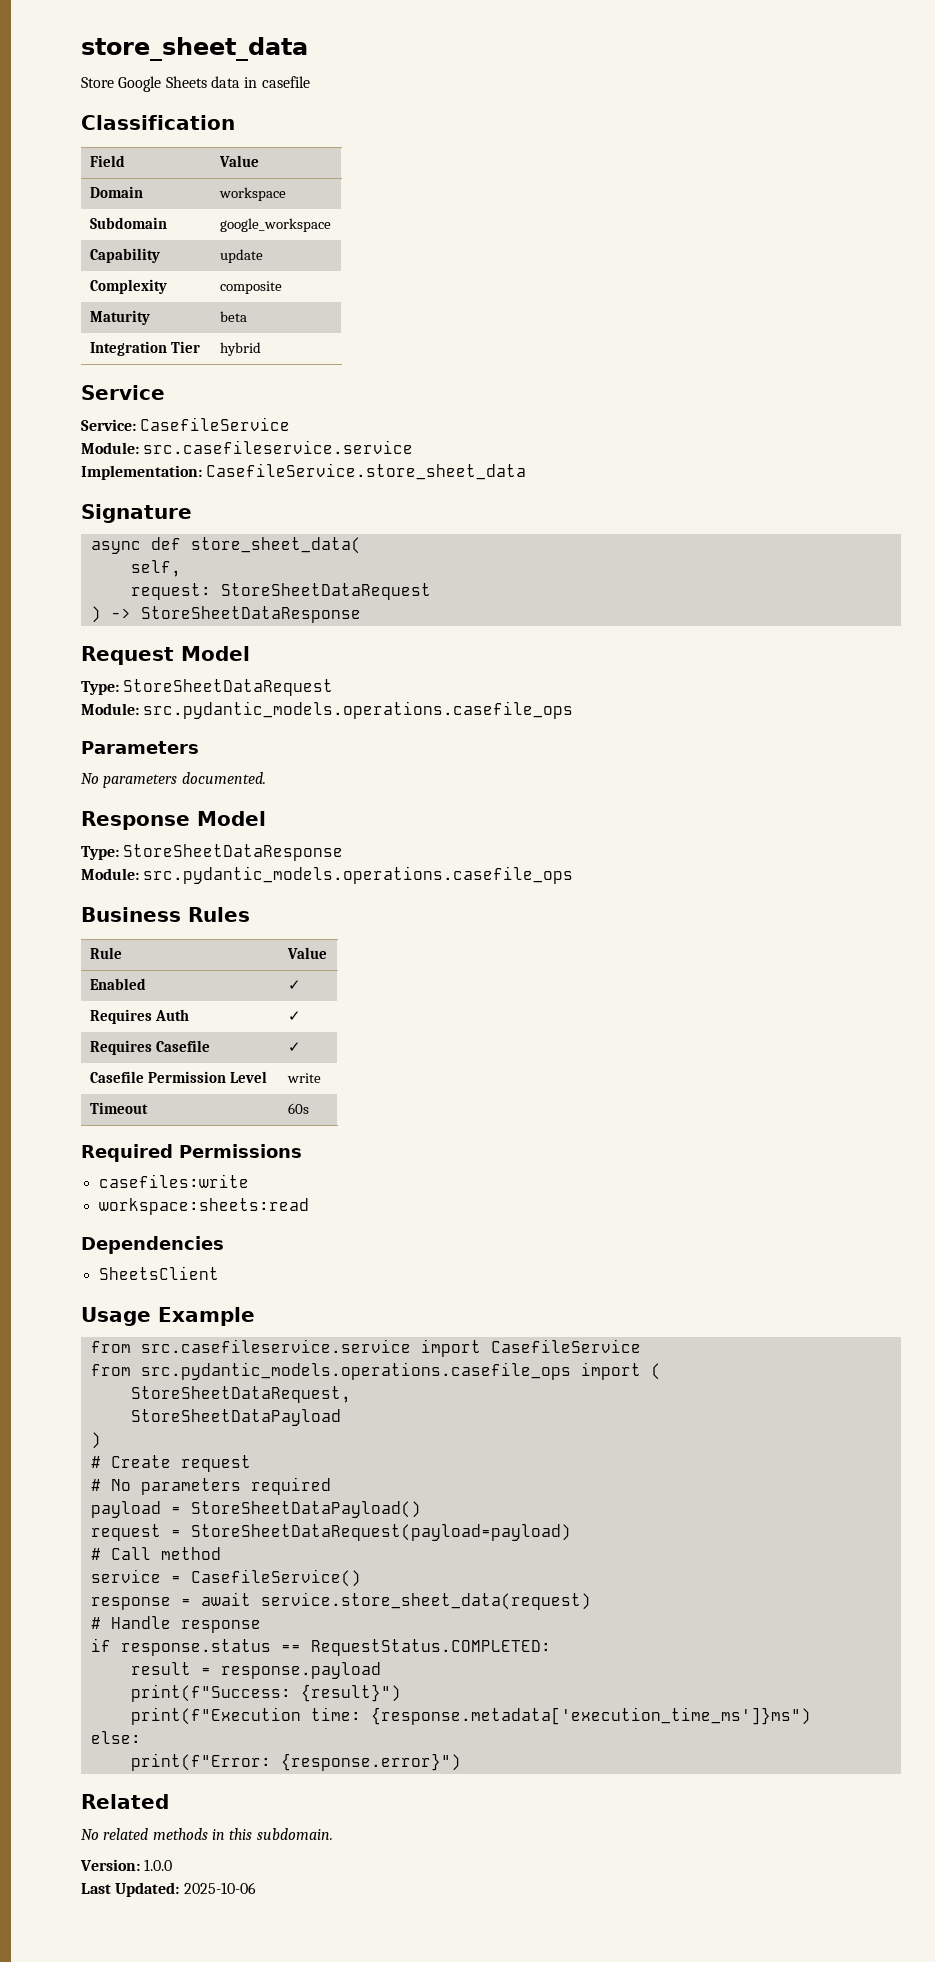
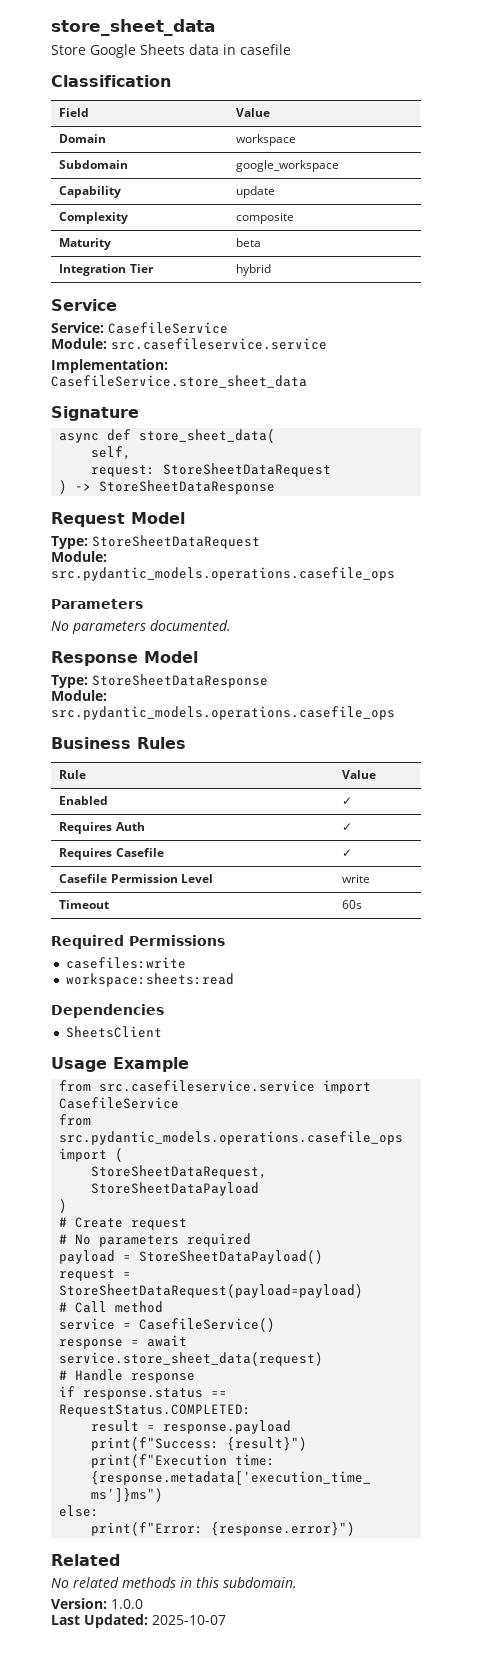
- Last Updated: 2025-10-06
+ Last Updated: 2025-10-07

